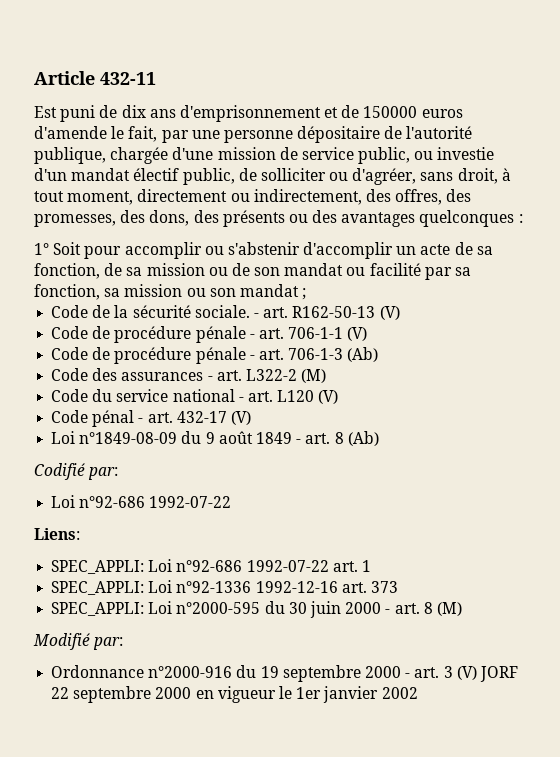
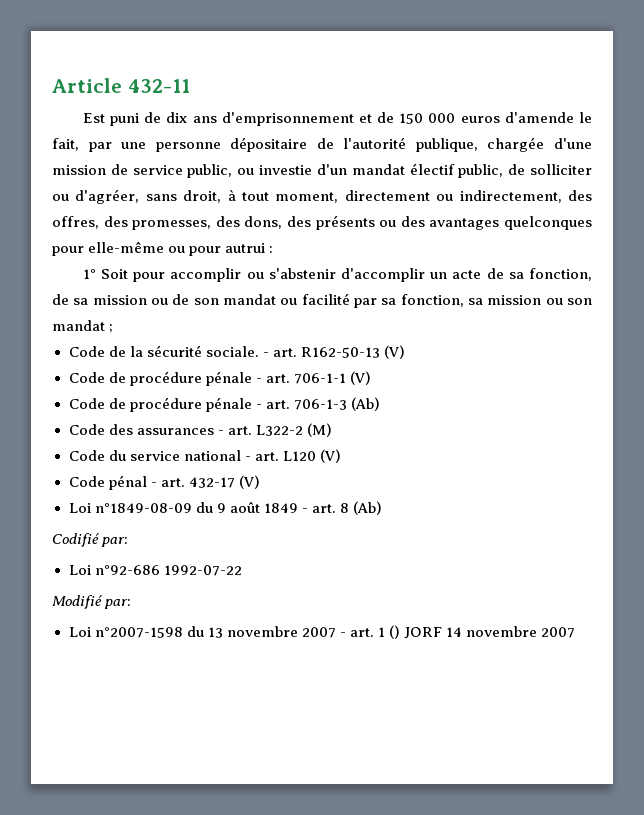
- Est puni de dix ans d'emprisonnement et de 150000 euros d'amende le fait, par une personne dépositaire de l'autorité publique, chargée d'une mission de service public, ou investie d'un mandat électif public, de solliciter ou d'agréer, sans droit, à tout moment, directement ou indirectement, des offres, des promesses, des dons, des présents ou des avantages quelconques :
+ Est puni de dix ans d'emprisonnement et de 150 000 euros d'amende le fait, par une personne dépositaire de l'autorité publique, chargée d'une mission de service public, ou investie d'un mandat électif public, de solliciter ou d'agréer, sans droit, à tout moment, directement ou indirectement, des offres, des promesses, des dons, des présents ou des avantages quelconques pour elle-même ou pour autrui :
- Liens:
- SPEC_APPLI: Loi n°92-686 1992-07-22 art. 1
- SPEC_APPLI: Loi n°92-1336 1992-12-16 art. 373
- SPEC_APPLI: Loi n°2000-595 du 30 juin 2000 - art. 8 (M)
  Modifié par:
- Ordonnance n°2000-916 du 19 septembre 2000 - art. 3 (V) JORF 22 septembre 2000 en vigueur le 1er janvier 2002
+ Loi n°2007-1598 du 13 novembre 2007 - art. 1 () JORF 14 novembre 2007

